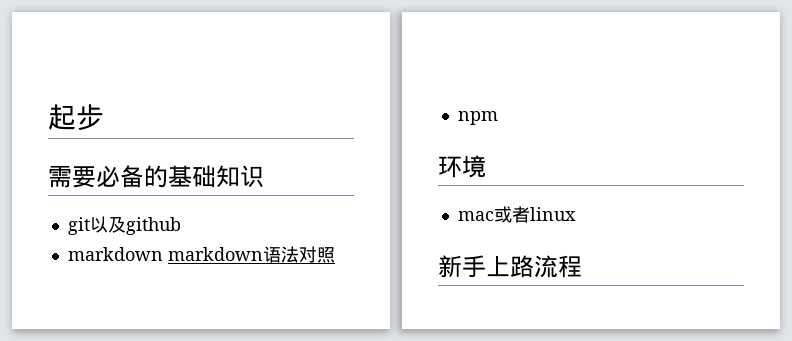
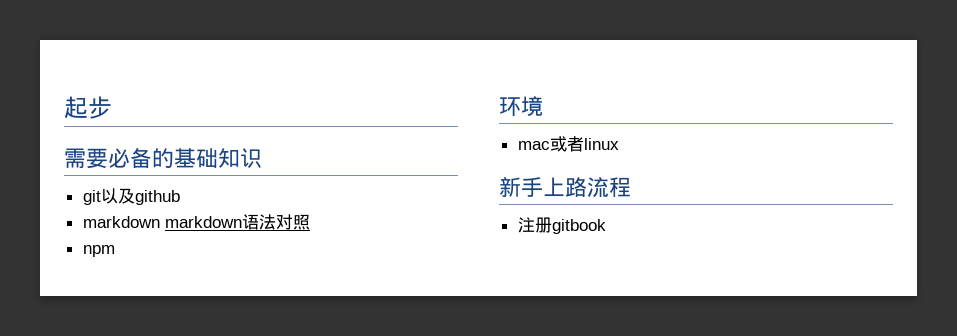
+ 注册gitbook

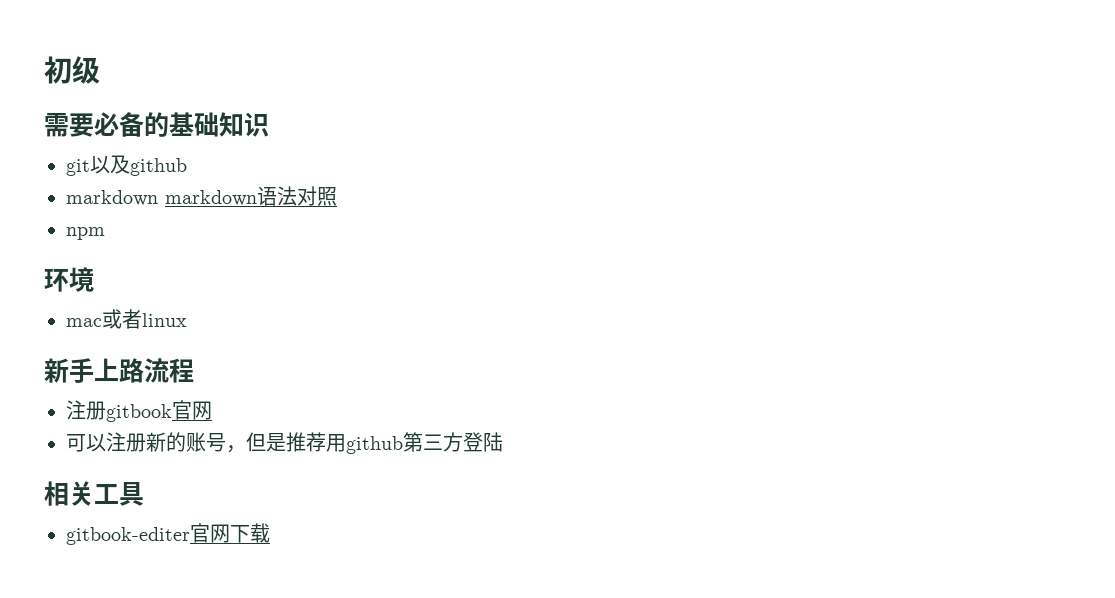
- 起步
+ 初级
- 注册gitbook
+ 注册gitbook官网
+ 可以注册新的账号，但是推荐用github第三方登陆
+ 相关工具
+ gitbook-editer官网下载

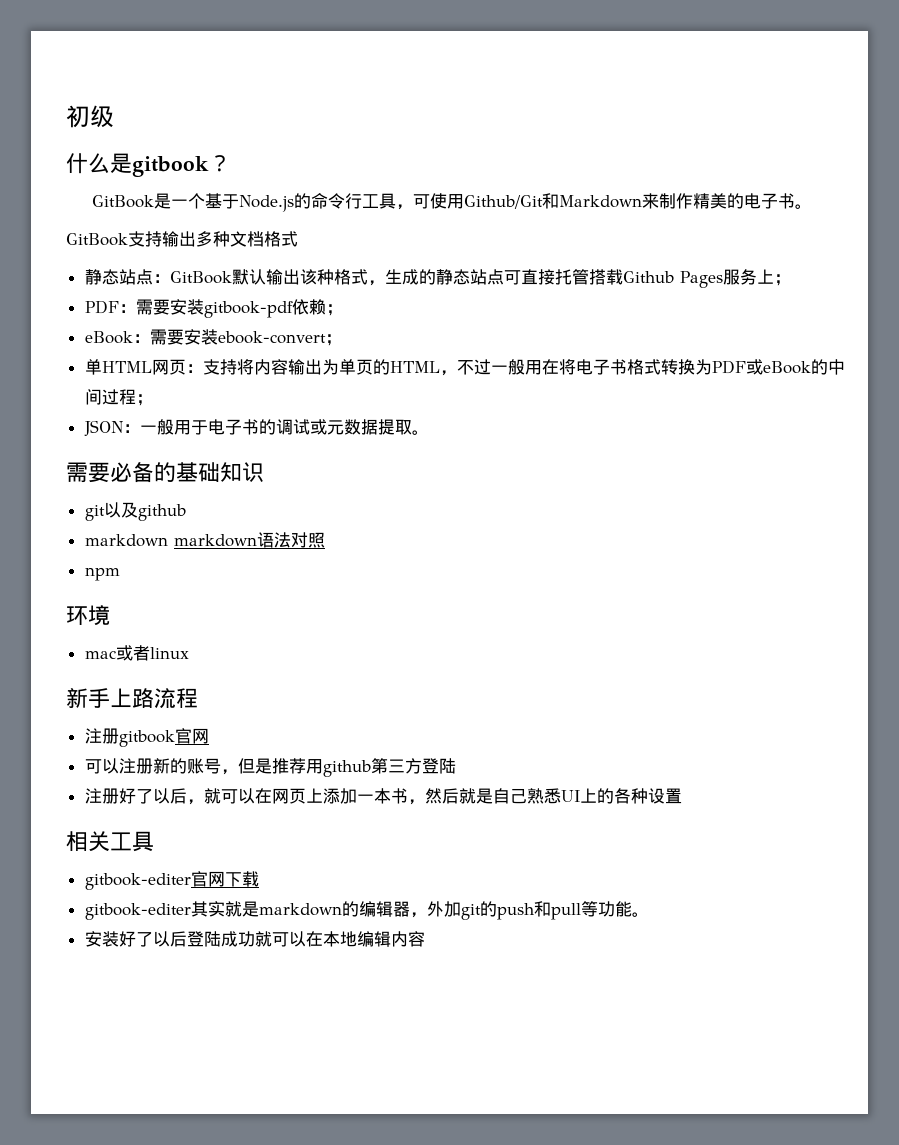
+ 什么是gitbook？
+ GitBook是一个基于Node.js的命令行工具，可使用Github/Git和Markdown来制作精美的电子书。
+ GitBook支持输出多种文档格式
+ 静态站点：GitBook默认输出该种格式，生成的静态站点可直接托管搭载Github Pages服务上；
+ PDF：需要安装gitbook-pdf依赖；
+ eBook：需要安装ebook-convert；
+ 单HTML网页：支持将内容输出为单页的HTML，不过一般用在将电子书格式转换为PDF或eBook的中间过程；
+ JSON：一般用于电子书的调试或元数据提取。
+ 注册好了以后，就可以在网页上添加一本书，然后就是自己熟悉UI上的各种设置
+ gitbook-editer其实就是markdown的编辑器，外加git的push和pull等功能。
+ 安装好了以后登陆成功就可以在本地编辑内容

